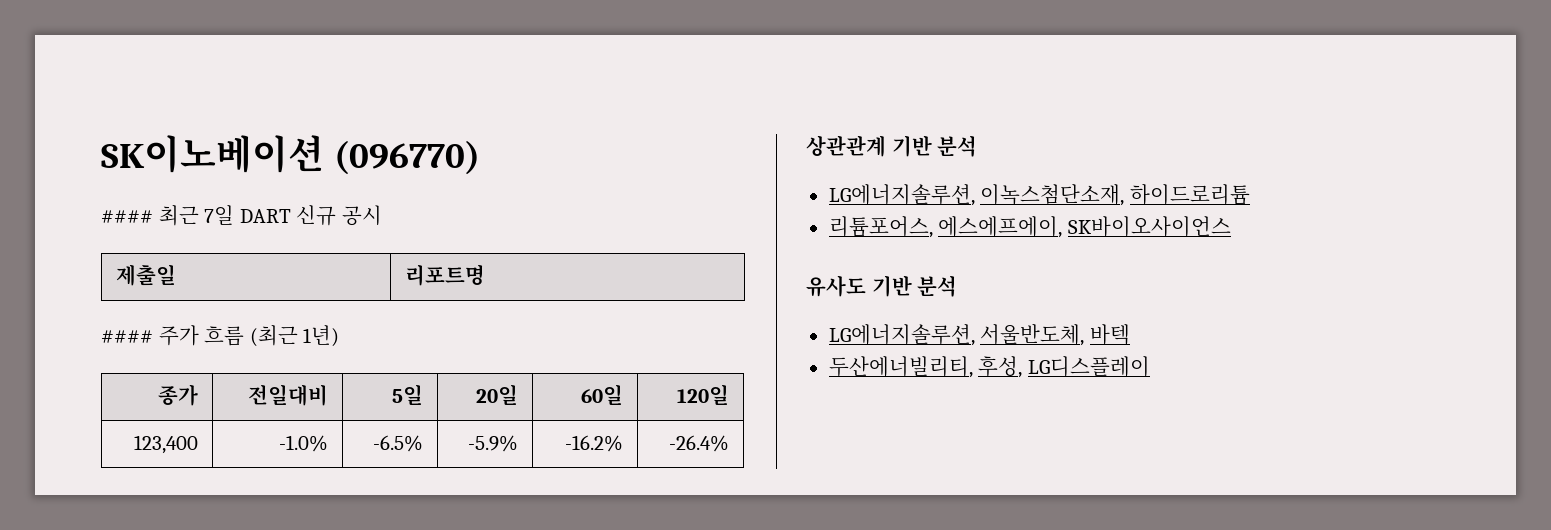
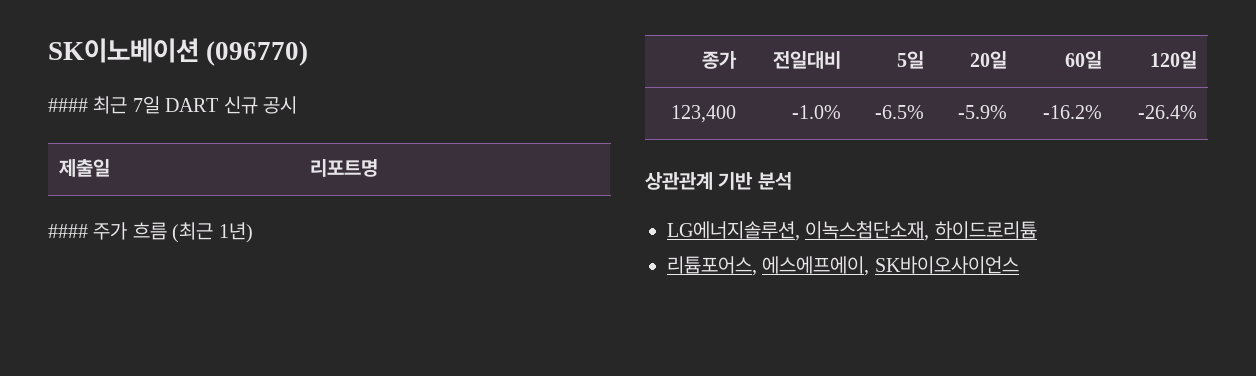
- 유사도 기반 분석
- LG에너지솔루션, 서울반도체, 바텍
- 두산에너빌리티, 후성, LG디스플레이

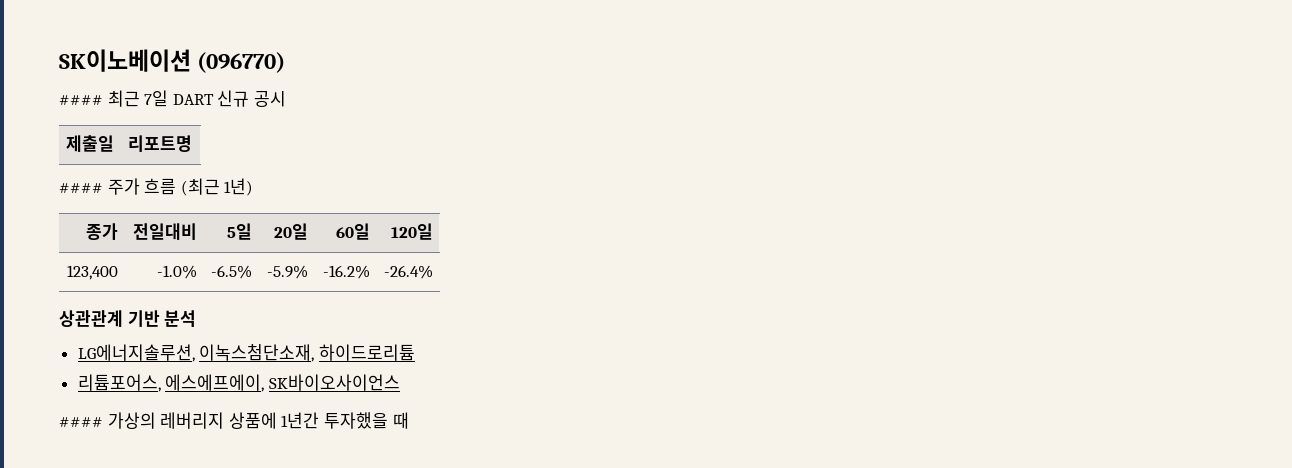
+ #### 가상의 레버리지 상품에 1년간 투자했을 때

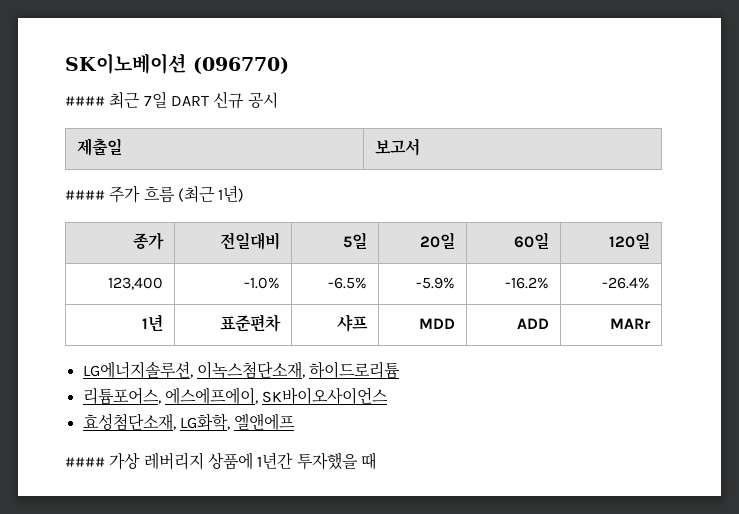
- 제출일 | 리포트명
+ 제출일 | 보고서
- 상관관계 기반 분석
+ 1년 | 표준편차 | 샤프 | MDD | ADD | MARr
- #### 가상의 레버리지 상품에 1년간 투자했을 때
+ 효성첨단소재, LG화학, 엘앤에프
+ #### 가상 레버리지 상품에 1년간 투자했을 때

